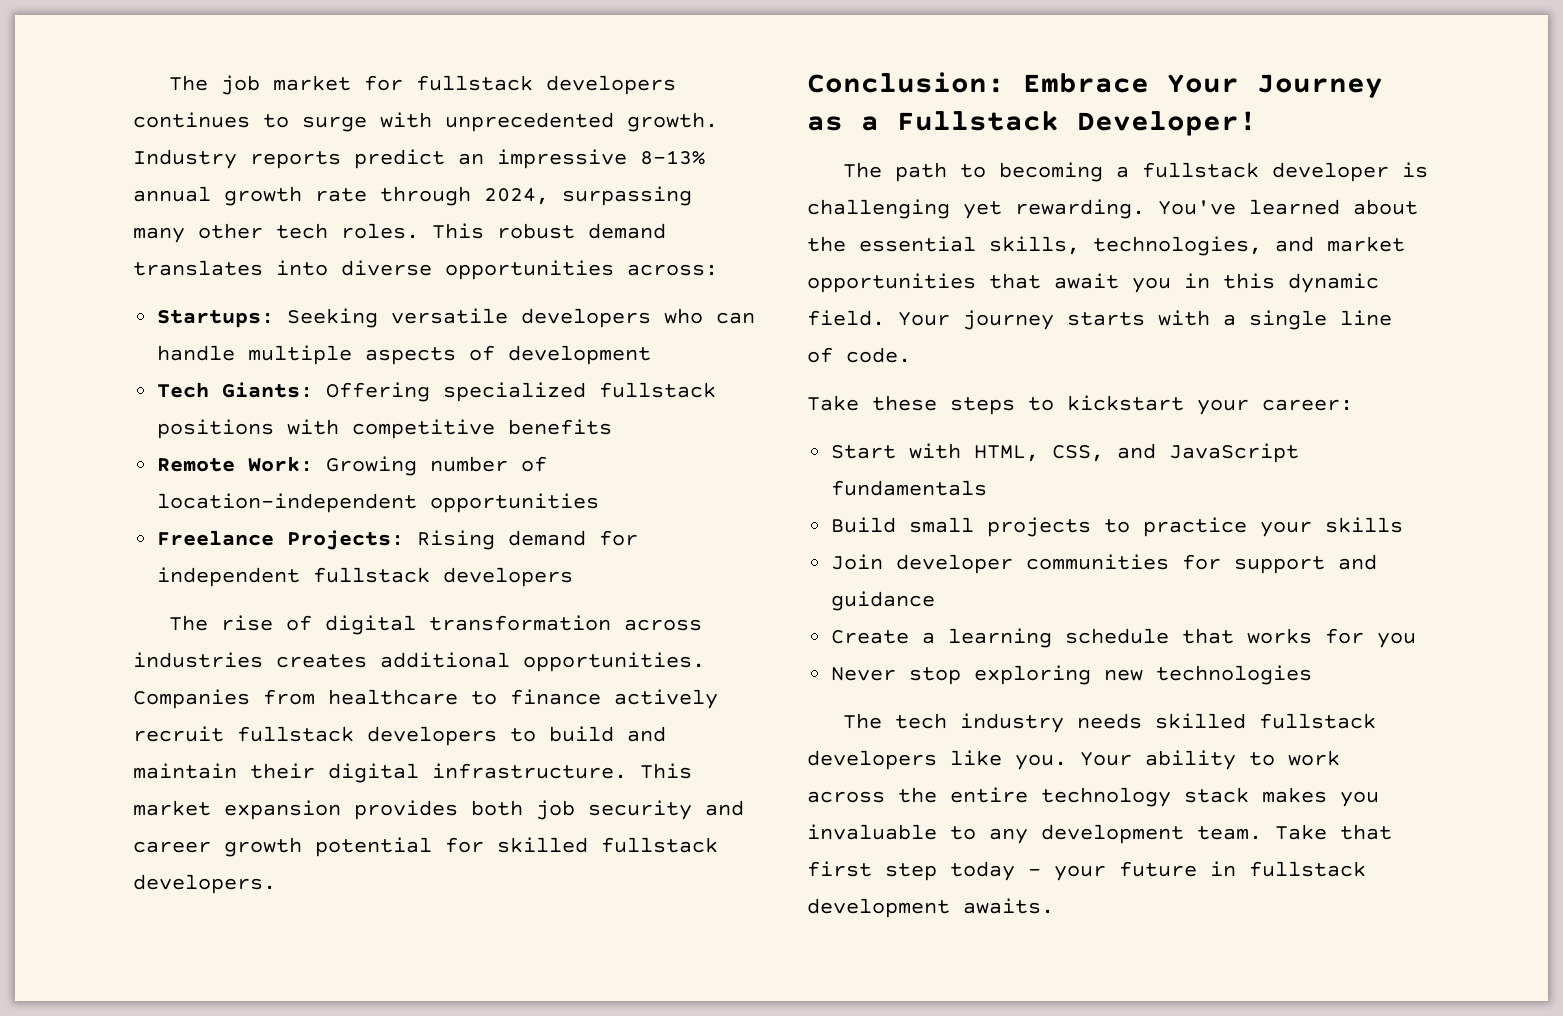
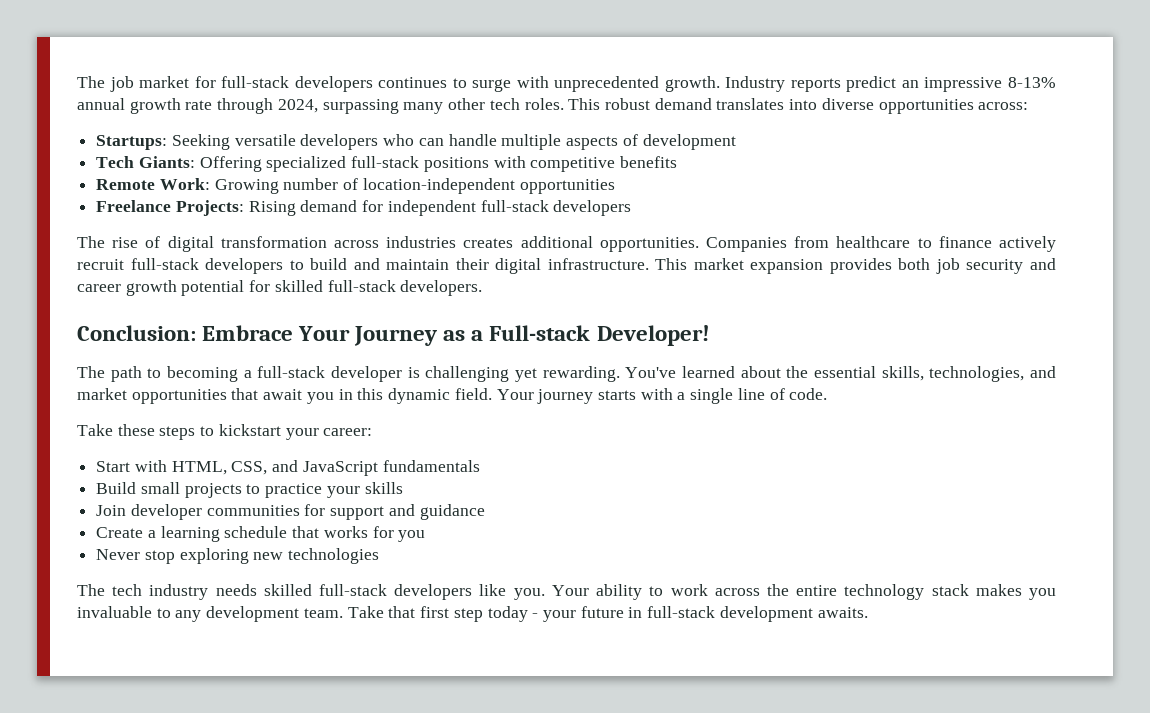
- The job market for fullstack developers continues to surge with unprecedented growth.
+ The job market for full-stack developers continues to surge with unprecedented growth.
- Tech Giants: Offering specialized fullstack positions with competitive benefits
+ Tech Giants: Offering specialized full-stack positions with competitive benefits
- Freelance Projects: Rising demand for independent fullstack developers
+ Freelance Projects: Rising demand for independent full-stack developers
- Companies from healthcare to finance actively recruit fullstack developers to build and maintain their digital infrastructure.
+ Companies from healthcare to finance actively recruit full-stack developers to build and maintain their digital infrastructure.
- This market expansion provides both job security and career growth potential for skilled fullstack developers.
+ This market expansion provides both job security and career growth potential for skilled full-stack developers.
- Conclusion: Embrace Your Journey as a Fullstack Developer!
+ Conclusion: Embrace Your Journey as a Full-stack Developer!
- The path to becoming a fullstack developer is challenging yet rewarding.
+ The path to becoming a full-stack developer is challenging yet rewarding.
- The tech industry needs skilled fullstack developers like you.
+ The tech industry needs skilled full-stack developers like you.
- Take that first step today - your future in fullstack development awaits.
+ Take that first step today - your future in full-stack development awaits.

